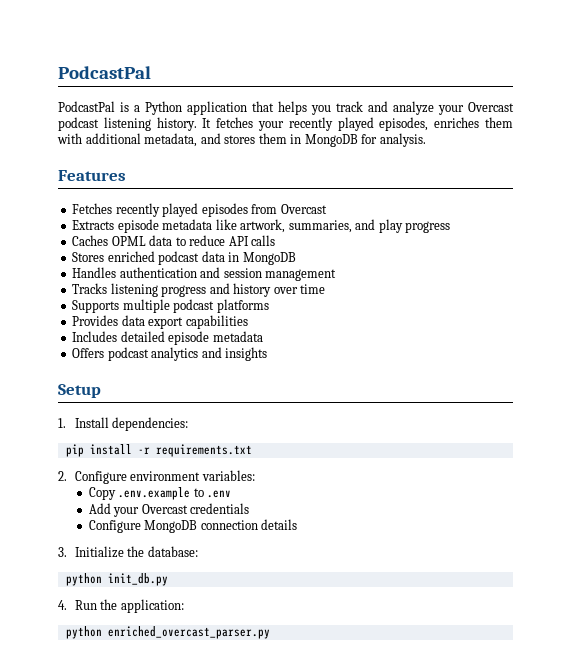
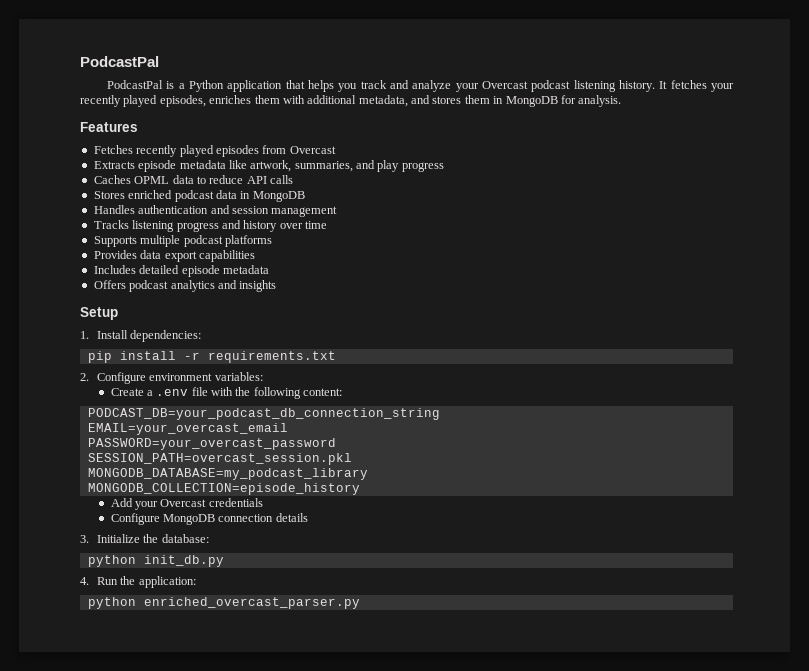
- Copy .env.example to .env
+ Create a .env file with the following content:
+ PODCAST_DB=your_podcast_db_connection_string
+ EMAIL=your_overcast_email
+ PASSWORD=your_overcast_password
+ SESSION_PATH=overcast_session.pkl
+ MONGODB_DATABASE=my_podcast_library
+ MONGODB_COLLECTION=episode_history

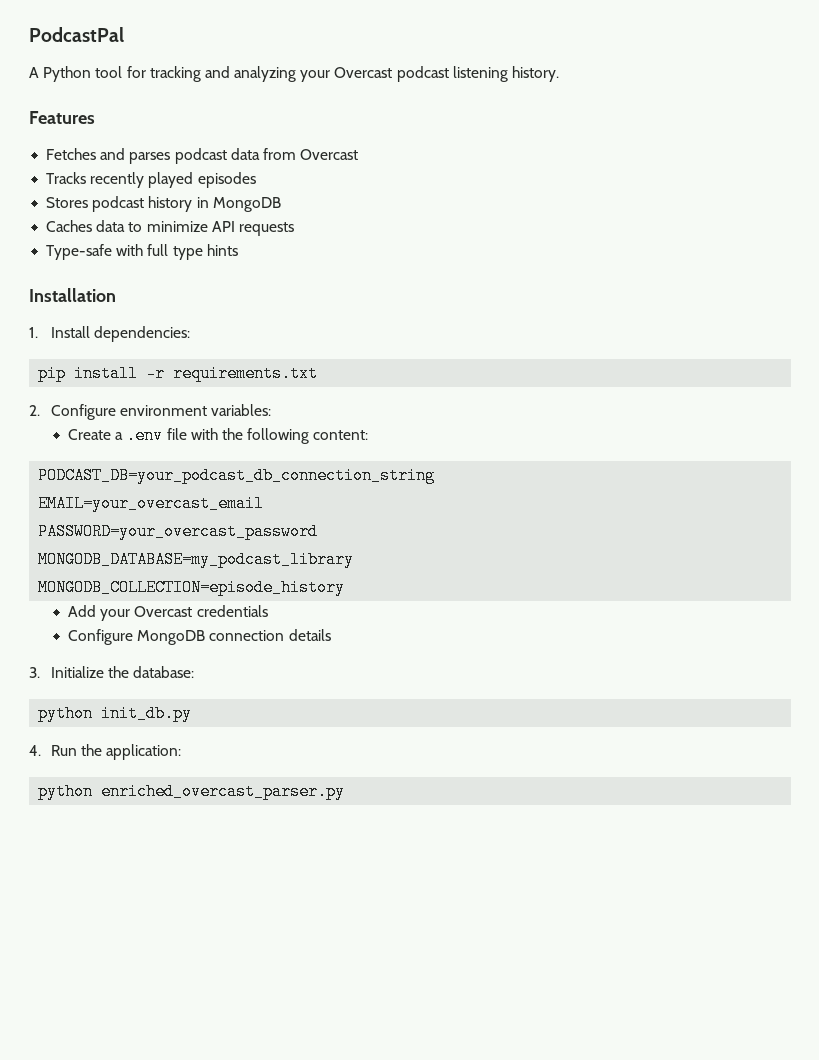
- PodcastPal is a Python application that helps you track and analyze your Overcast podcast listening history. It fetches your recently played episodes, enriches them with additional metadata, and stores them in MongoDB for analysis.
+ A Python tool for tracking and analyzing your Overcast podcast listening history.
  Features
- Fetches recently played episodes from Overcast
- Extracts episode metadata like artwork, summaries, and play progress
- Caches OPML data to reduce API calls
- Stores enriched podcast data in MongoDB
- Handles authentication and session management
- Tracks listening progress and history over time
- Supports multiple podcast platforms
- Provides data export capabilities
- Includes detailed episode metadata
- Offers podcast analytics and insights
- Setup
+ Fetches and parses podcast data from Overcast
+ Tracks recently played episodes
+ Stores podcast history in MongoDB
+ Caches data to minimize API requests
+ Type-safe with full type hints
+ Installation
- SESSION_PATH=overcast_session.pkl

